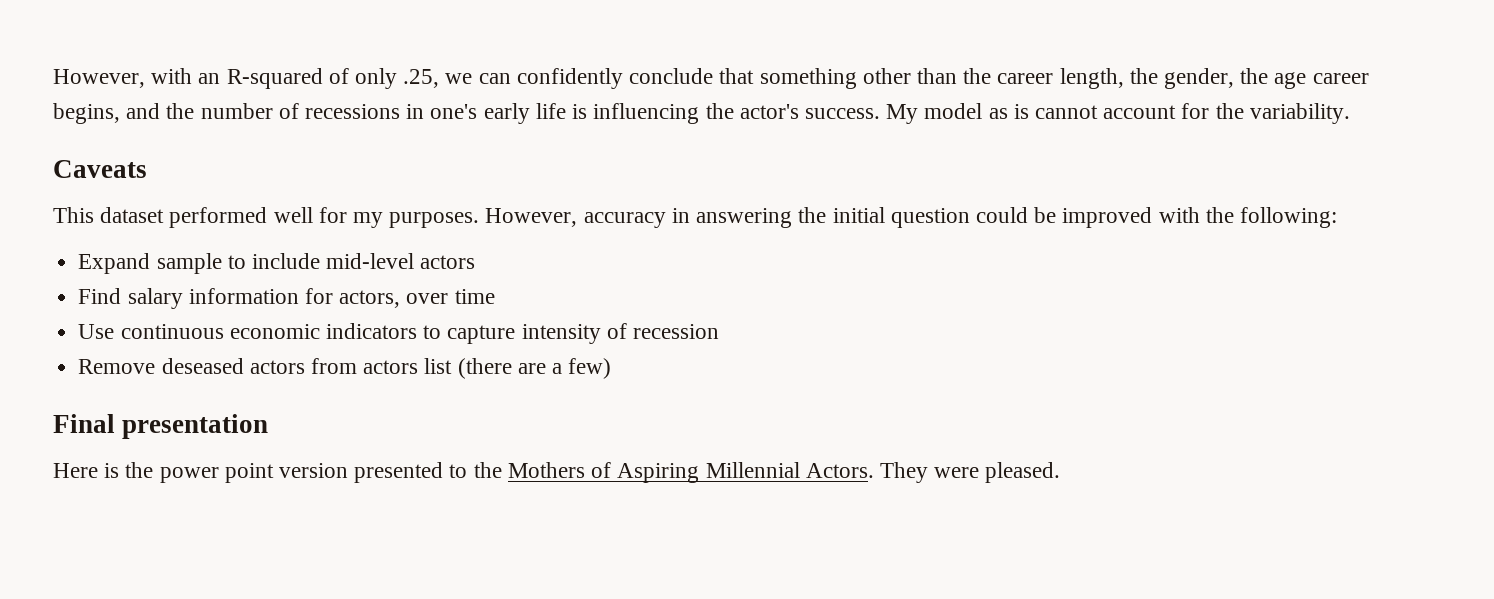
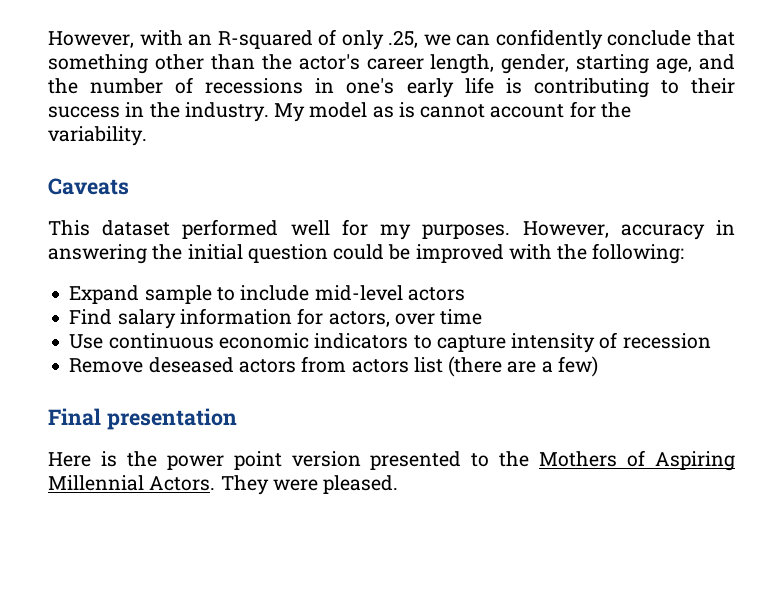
- However, with an R-squared of only .25, we can confidently conclude that something other than the career length, the gender, the age career begins, and the number of recessions in one's early life is influencing the actor's success.
+ However, with an R-squared of only .25, we can confidently conclude that something other than the actor's career length, gender, starting age, and the number of recessions in one's early life is contributing to their success in the industry.

